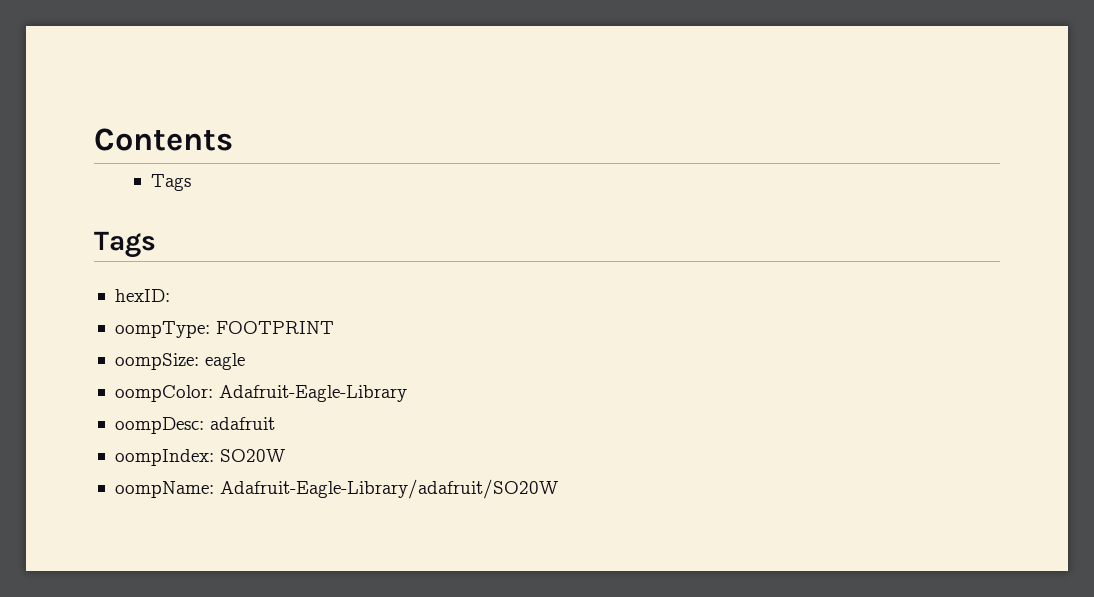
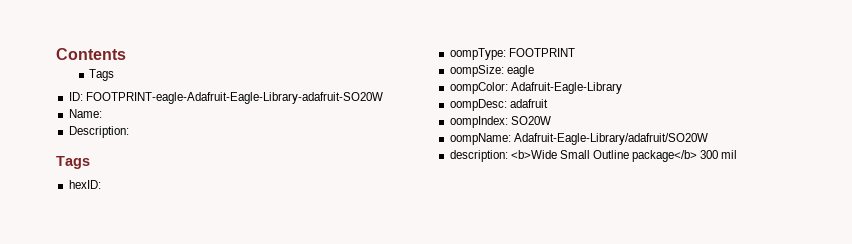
+ ID: FOOTPRINT-eagle-Adafruit-Eagle-Library-adafruit-SO20W
+ Name:
+ Description:
+ description: <b>Wide Small Outline package</b> 300 mil

